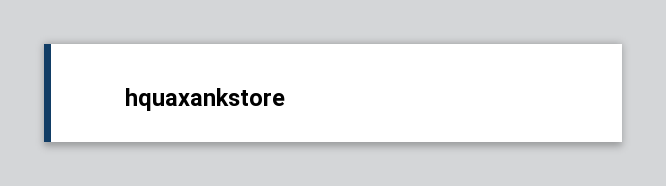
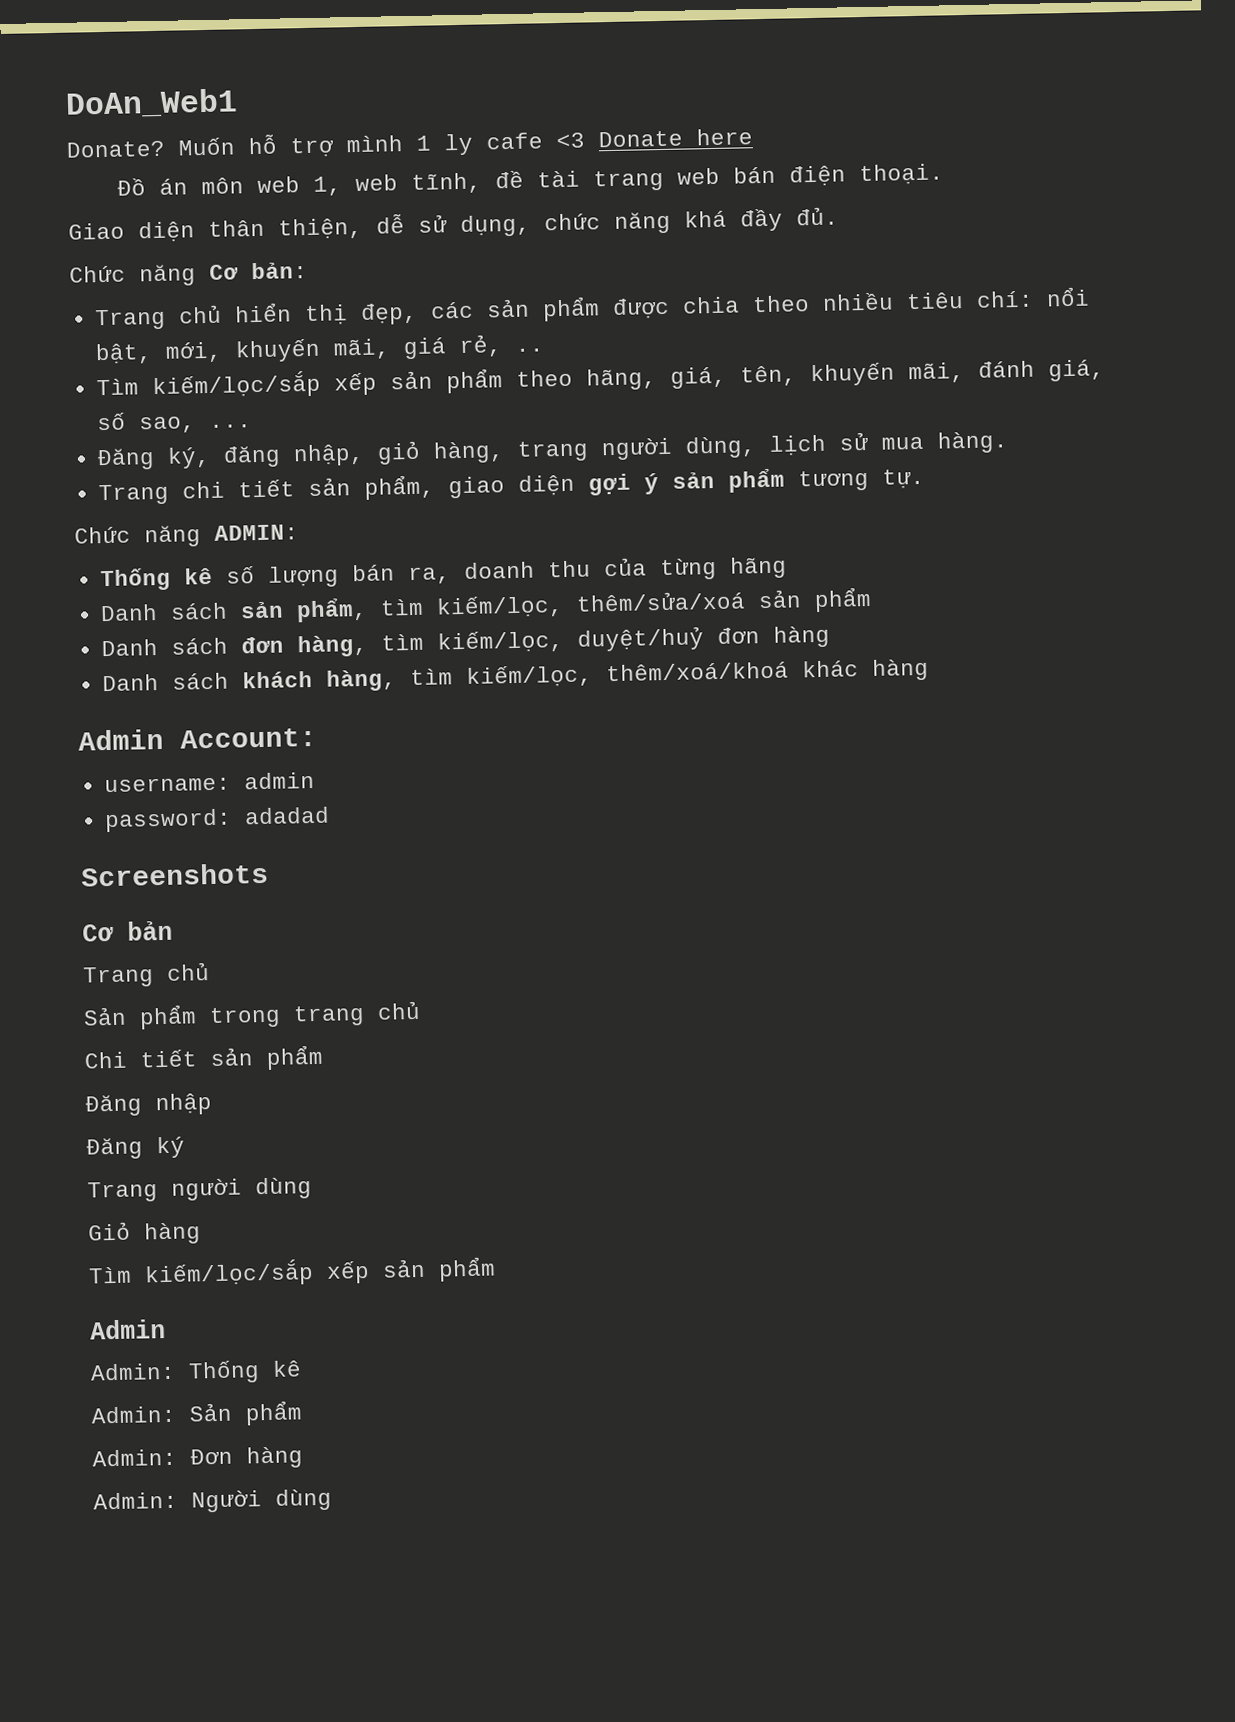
- hquaxankstore
+ DoAn_Web1
+ Donate? Muốn hỗ trợ mình 1 ly cafe <3 Donate here
+ Đồ án môn web 1, web tĩnh, đề tài trang web bán điện thoại.
+ Giao diện thân thiện, dễ sử dụng, chức năng khá đầy đủ.
+ Chức năng Cơ bản:
+ Trang chủ hiển thị đẹp, các sản phẩm được chia theo nhiều tiêu chí: nổi bật, mới, khuyến mãi, giá rẻ, ..
+ Tìm kiếm/lọc/sắp xếp sản phẩm theo hãng, giá, tên, khuyến mãi, đánh giá, số sao, ...
+ Đăng ký, đăng nhập, giỏ hàng, trang người dùng, lịch sử mua hàng.
+ Trang chi tiết sản phẩm, giao diện gợi ý sản phẩm tương tự.
+ Chức năng ADMIN:
+ Thống kê số lượng bán ra, doanh thu của từng hãng
+ Danh sách sản phẩm, tìm kiếm/lọc, thêm/sửa/xoá sản phẩm
+ Danh sách đơn hàng, tìm kiếm/lọc, duyệt/huỷ đơn hàng
+ Danh sách khách hàng, tìm kiếm/lọc, thêm/xoá/khoá khác hàng
+ Admin Account:
+ username: admin
+ password: adadad
+ Screenshots
+ Cơ bản
+ Trang chủ
+ Sản phẩm trong trang chủ
+ Chi tiết sản phẩm
+ Đăng nhập
+ Đăng ký
+ Trang người dùng
+ Giỏ hàng
+ Tìm kiếm/lọc/sắp xếp sản phẩm
+ Admin
+ Admin: Thống kê
+ Admin: Sản phẩm
+ Admin: Đơn hàng
+ Admin: Người dùng

